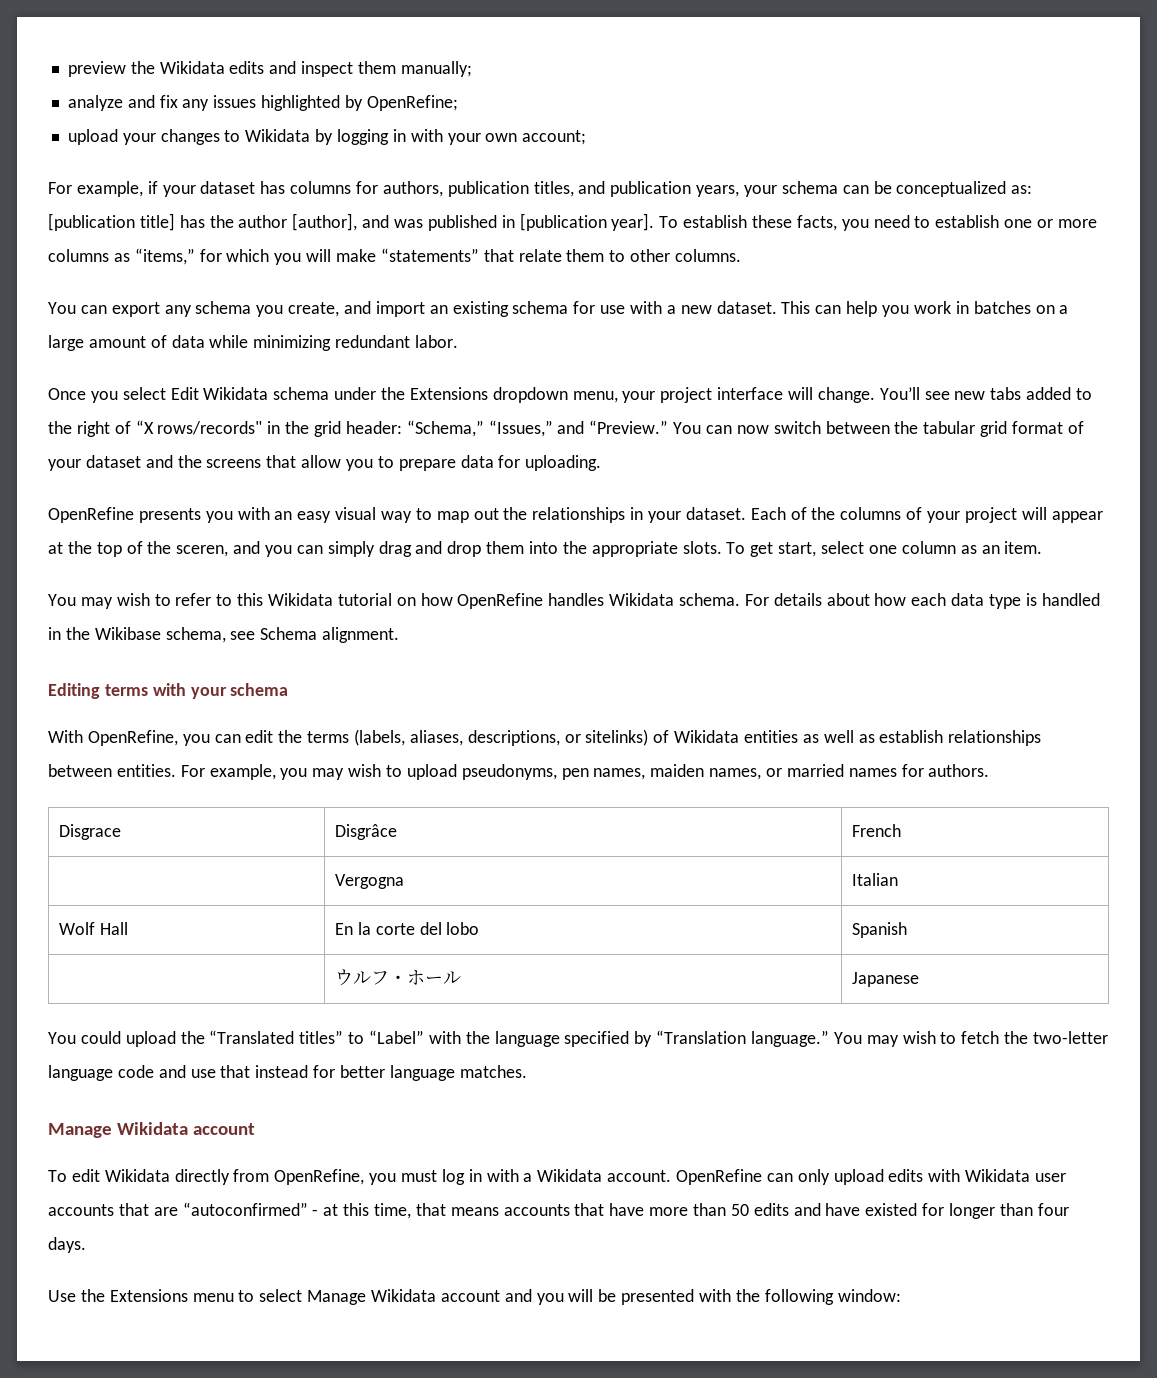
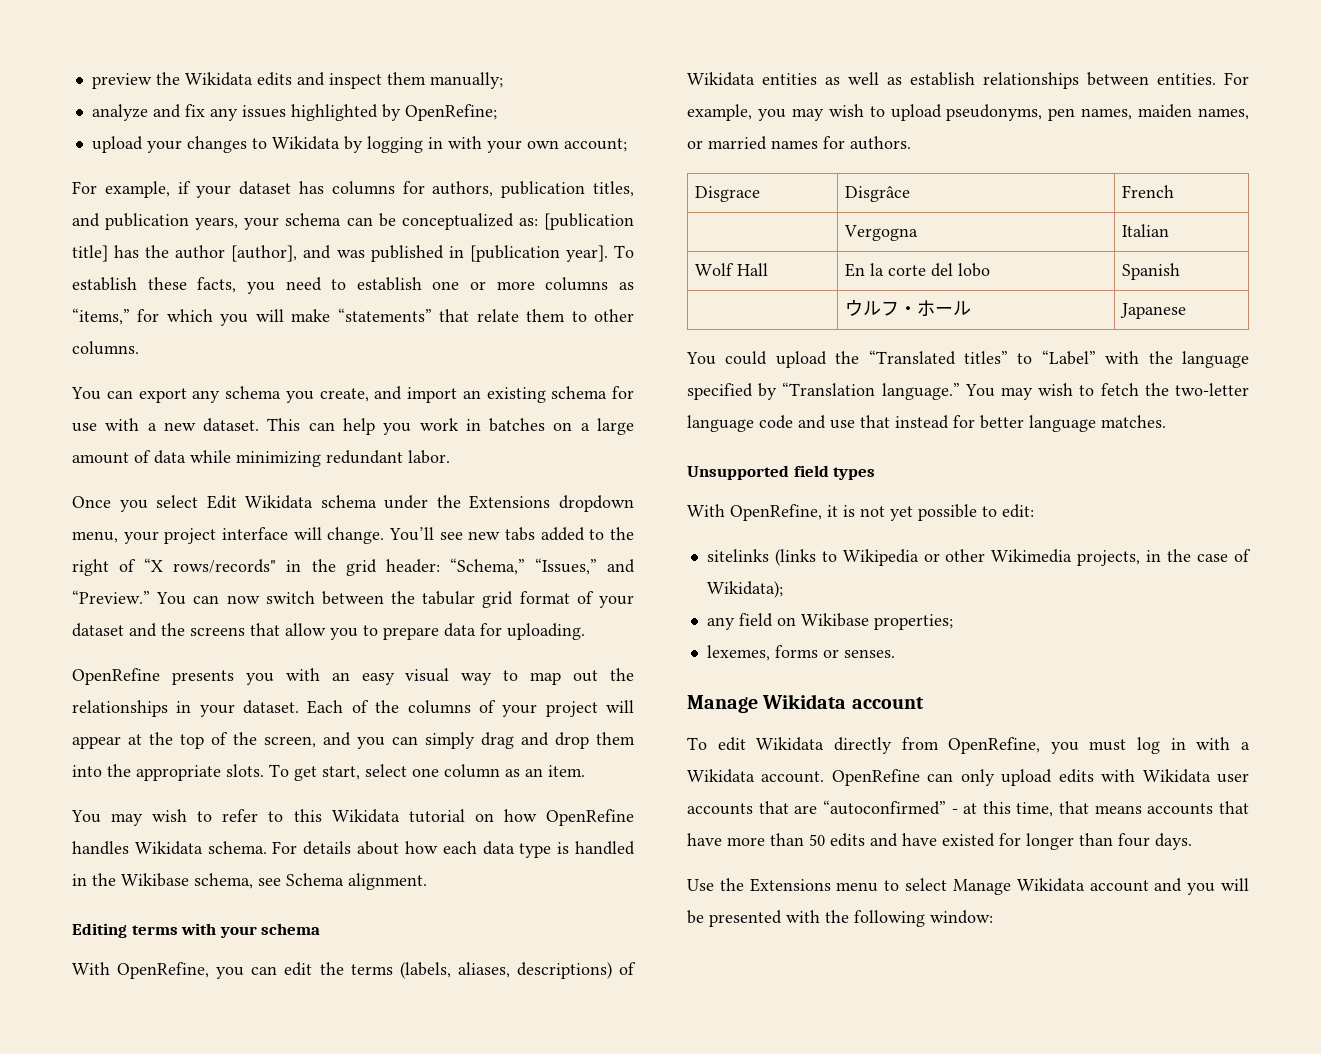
- Each of the columns of your project will appear at the top of the sceren, and you can simply drag and drop them into the appropriate slots.
+ Each of the columns of your project will appear at the top of the screen, and you can simply drag and drop them into the appropriate slots.
- With OpenRefine, you can edit the terms (labels, aliases, descriptions, or sitelinks) of Wikidata entities as well as establish relationships between entities.
+ With OpenRefine, you can edit the terms (labels, aliases, descriptions) of Wikidata entities as well as establish relationships between entities.
+ Unsupported field types
+ With OpenRefine, it is not yet possible to edit:
+ sitelinks (links to Wikipedia or other Wikimedia projects, in the case of Wikidata);
+ any field on Wikibase properties;
+ lexemes, forms or senses.

